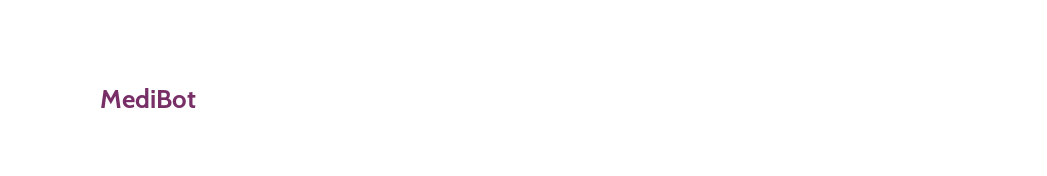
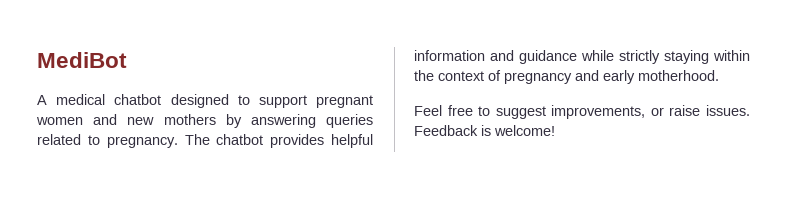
+ A medical chatbot designed to support pregnant women and new mothers by answering queries related to pregnancy. The chatbot provides helpful information and guidance while strictly staying within the context of pregnancy and early motherhood.
+ Feel free to suggest improvements, or raise issues. Feedback is welcome!

